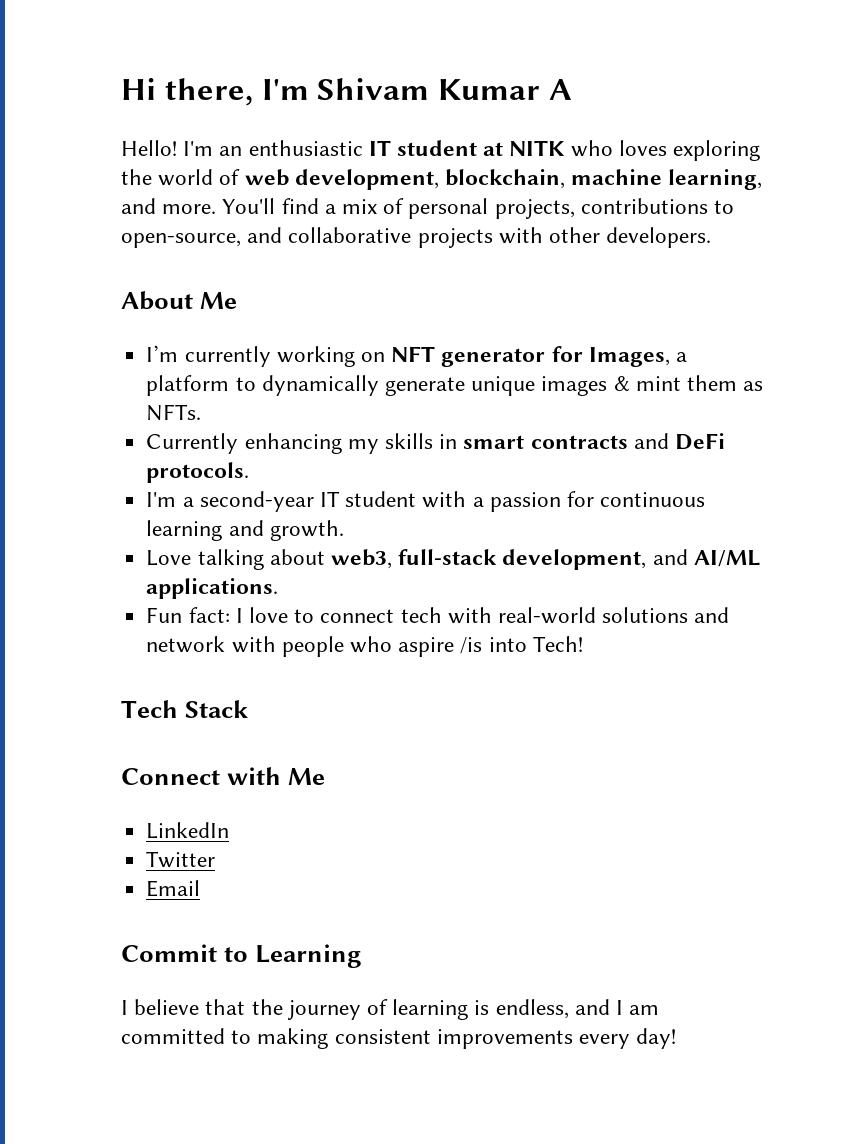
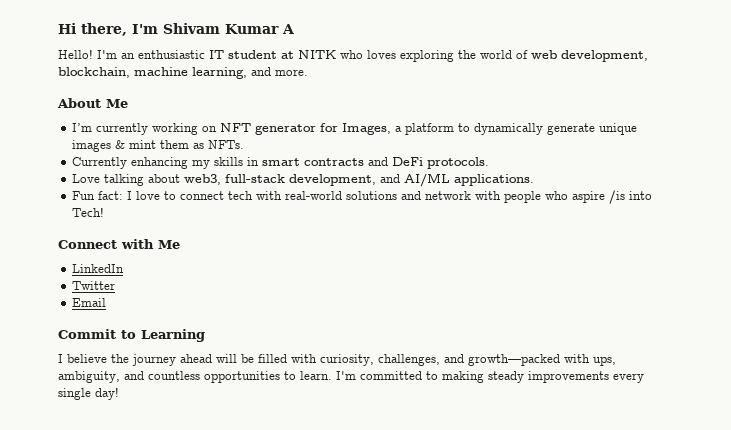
- You'll find a mix of personal projects, contributions to open-source, and collaborative projects with other developers.
- I'm a second-year IT student with a passion for continuous learning and growth.
- Tech Stack
- I believe that the journey of learning is endless, and I am committed to making consistent improvements every day!
+ I believe the journey ahead will be filled with curiosity, challenges, and growth—packed with ups, ambiguity, and countless opportunities to learn. I'm committed to making steady improvements every single day!

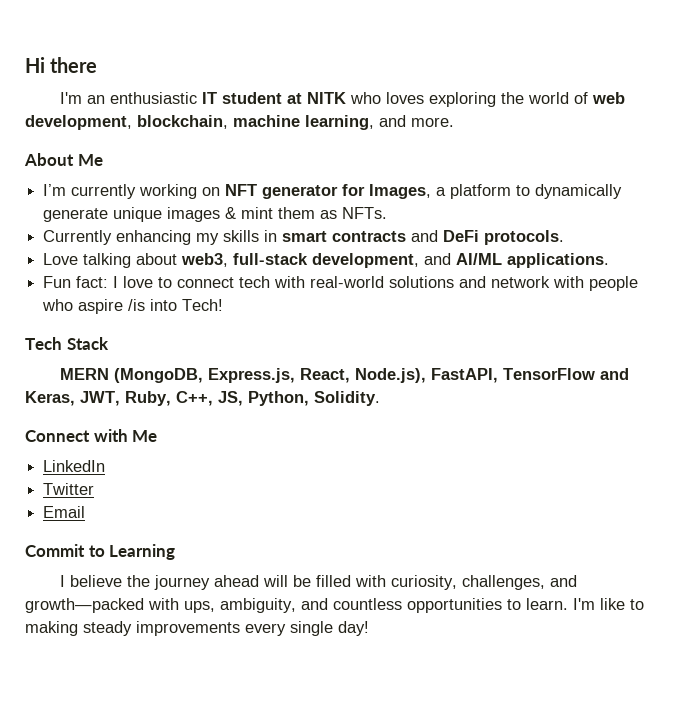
- Hi there, I'm Shivam Kumar A
- Hello! I'm an enthusiastic IT student at NITK who loves exploring the world of web development, blockchain, machine learning, and more.
+ Hi there
+ I'm an enthusiastic IT student at NITK who loves exploring the world of web development, blockchain, machine learning, and more.
+ Tech Stack
+ MERN (MongoDB, Express.js, React, Node.js), FastAPI, TensorFlow and Keras, JWT, Ruby, C++, JS, Python, Solidity.
- I'm committed to making steady improvements every single day!
+ I'm like to making steady improvements every single day!

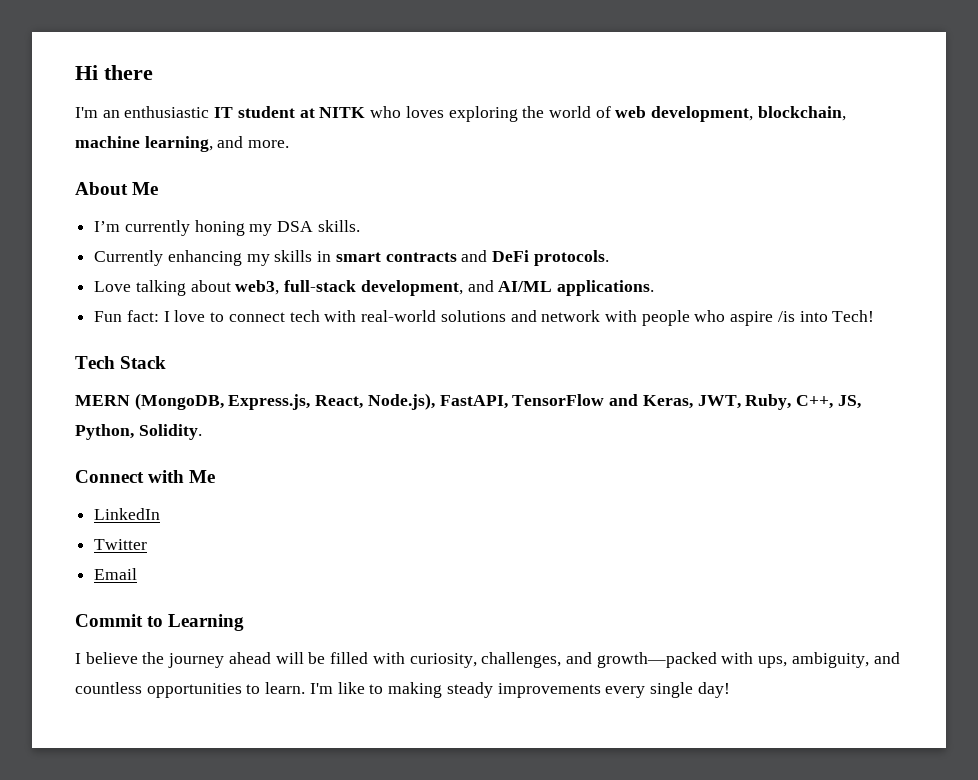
- I’m currently working on NFT generator for Images, a platform to dynamically generate unique images & mint them as NFTs.
+ I’m currently honing my DSA skills.

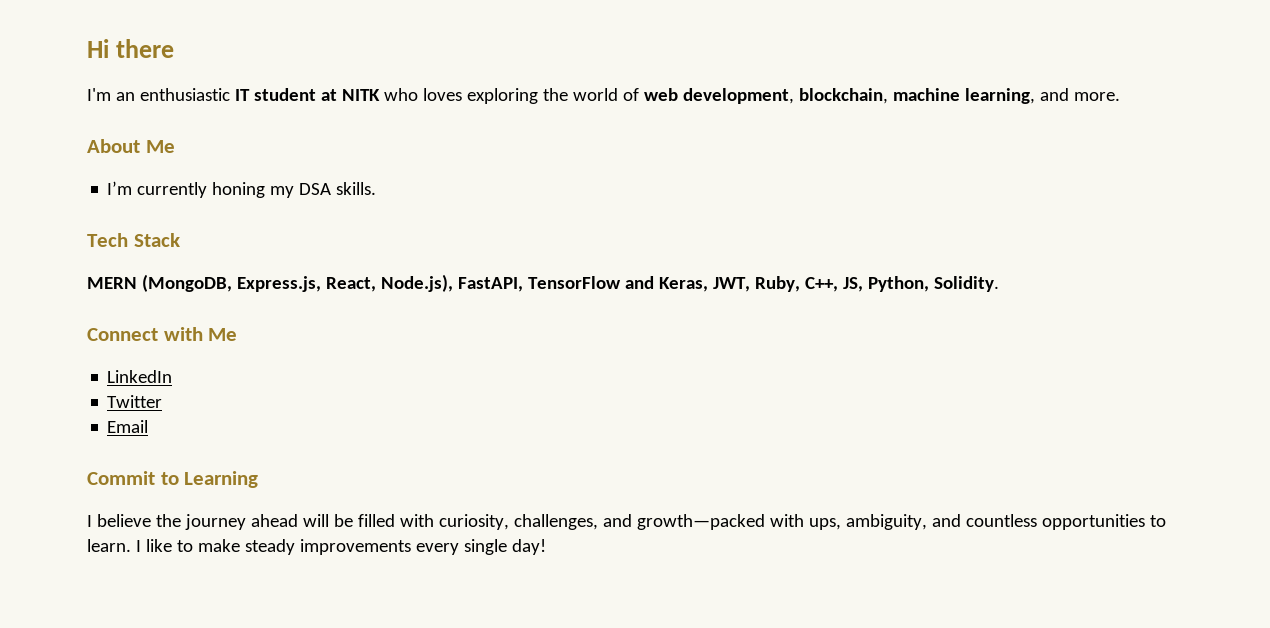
- Currently enhancing my skills in smart contracts and DeFi protocols.
- Love talking about web3, full-stack development, and AI/ML applications.
- Fun fact: I love to connect tech with real-world solutions and network with people who aspire /is into Tech!
- I'm like to making steady improvements every single day!
+ I like to make steady improvements every single day!

